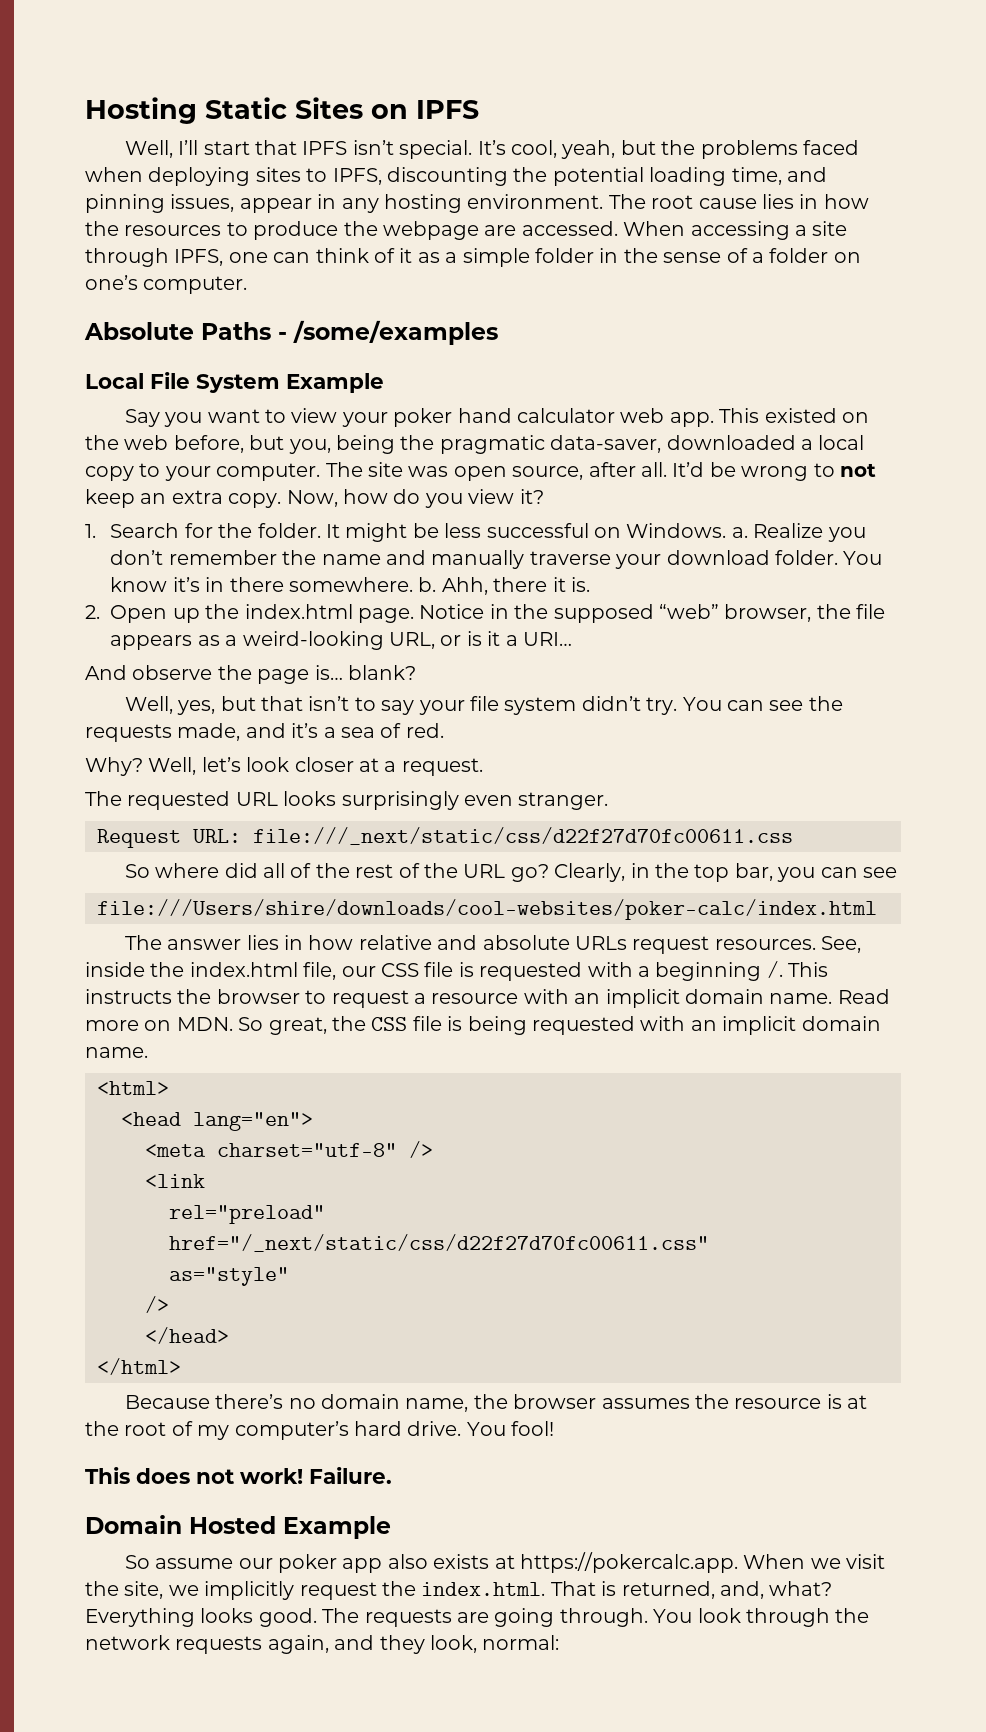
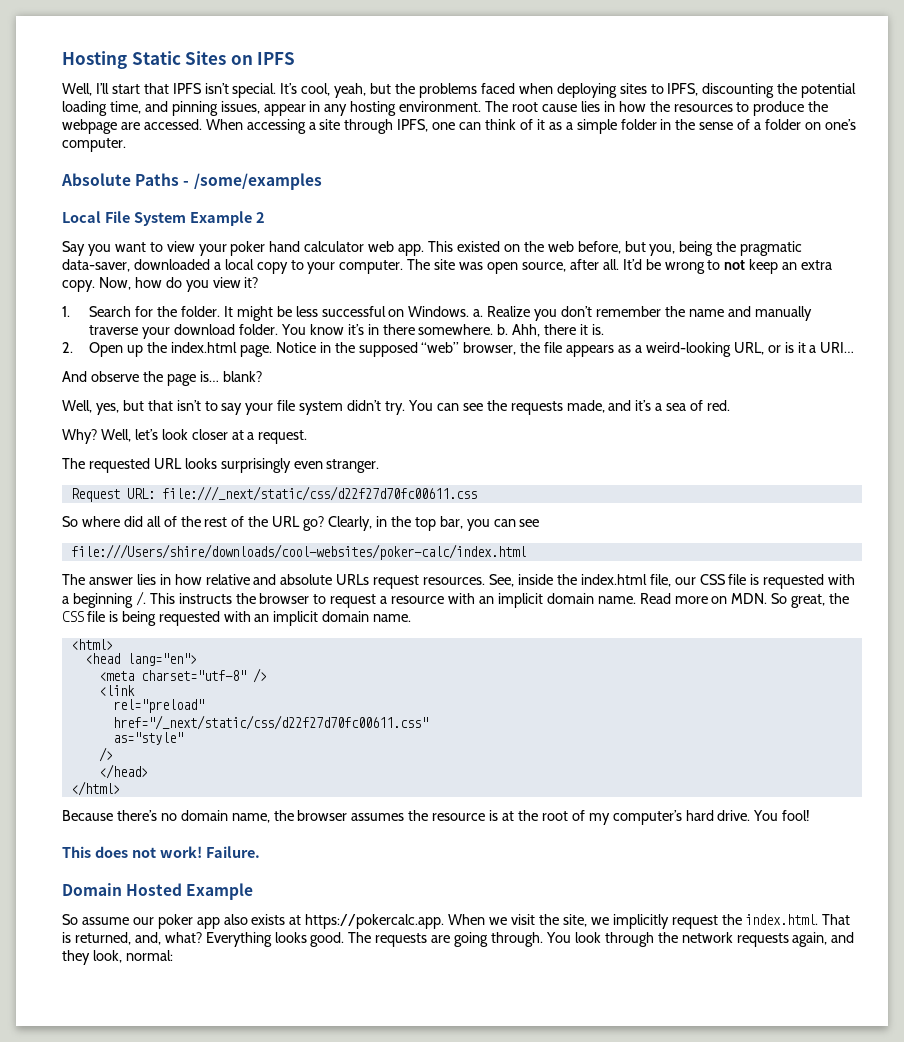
- Local File System Example
+ Local File System Example 2

